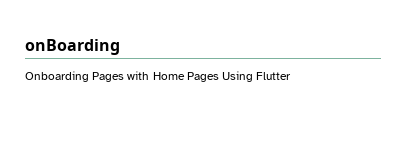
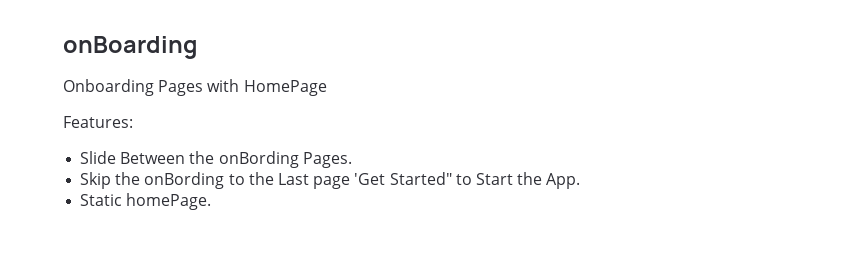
- Onboarding Pages with Home Pages Using Flutter
+ Onboarding Pages with HomePage
+ Features:
+ Slide Between the onBording Pages.
+ Skip the onBording to the Last page 'Get Started" to Start the App.
+ Static homePage.

